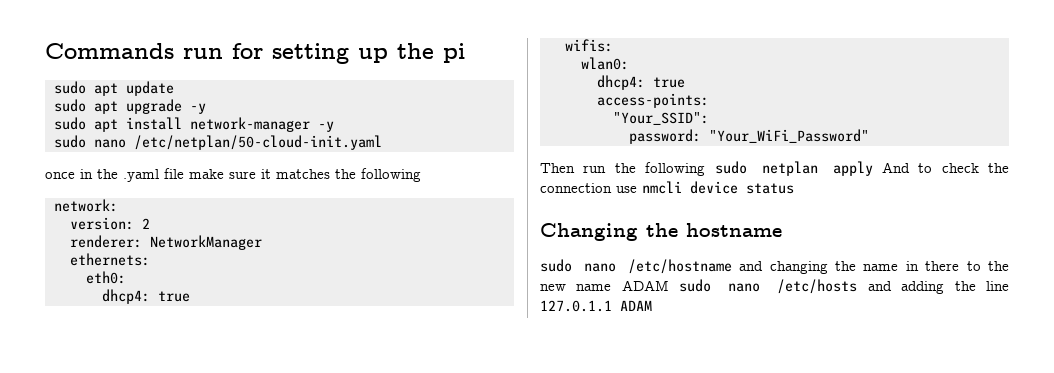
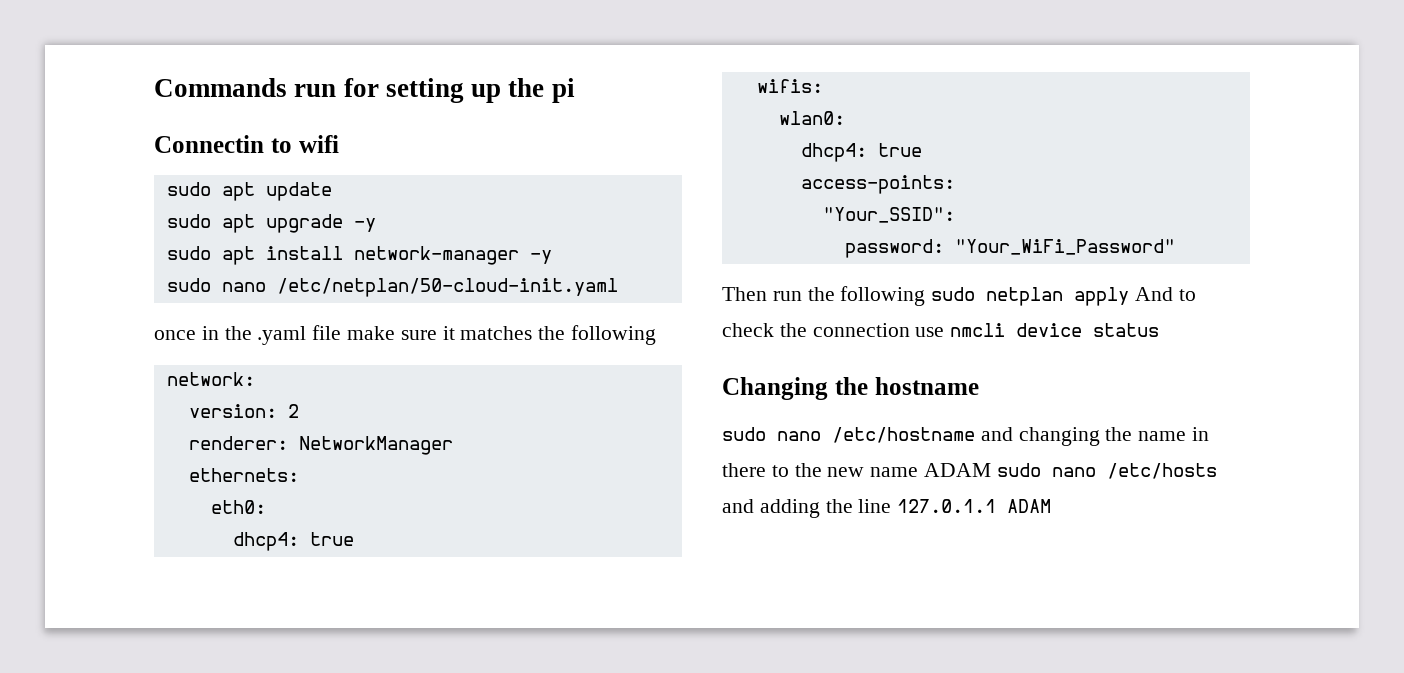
+ Connectin to wifi

